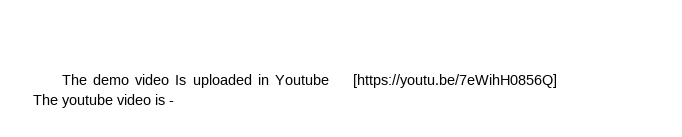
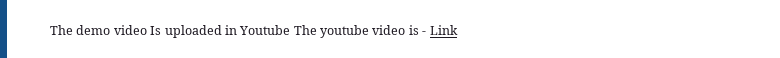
- The demo video Is uploaded in Youtube The youtube video is - [https://youtu.be/7eWihH0856Q]
+ The demo video Is uploaded in Youtube The youtube video is - Link

